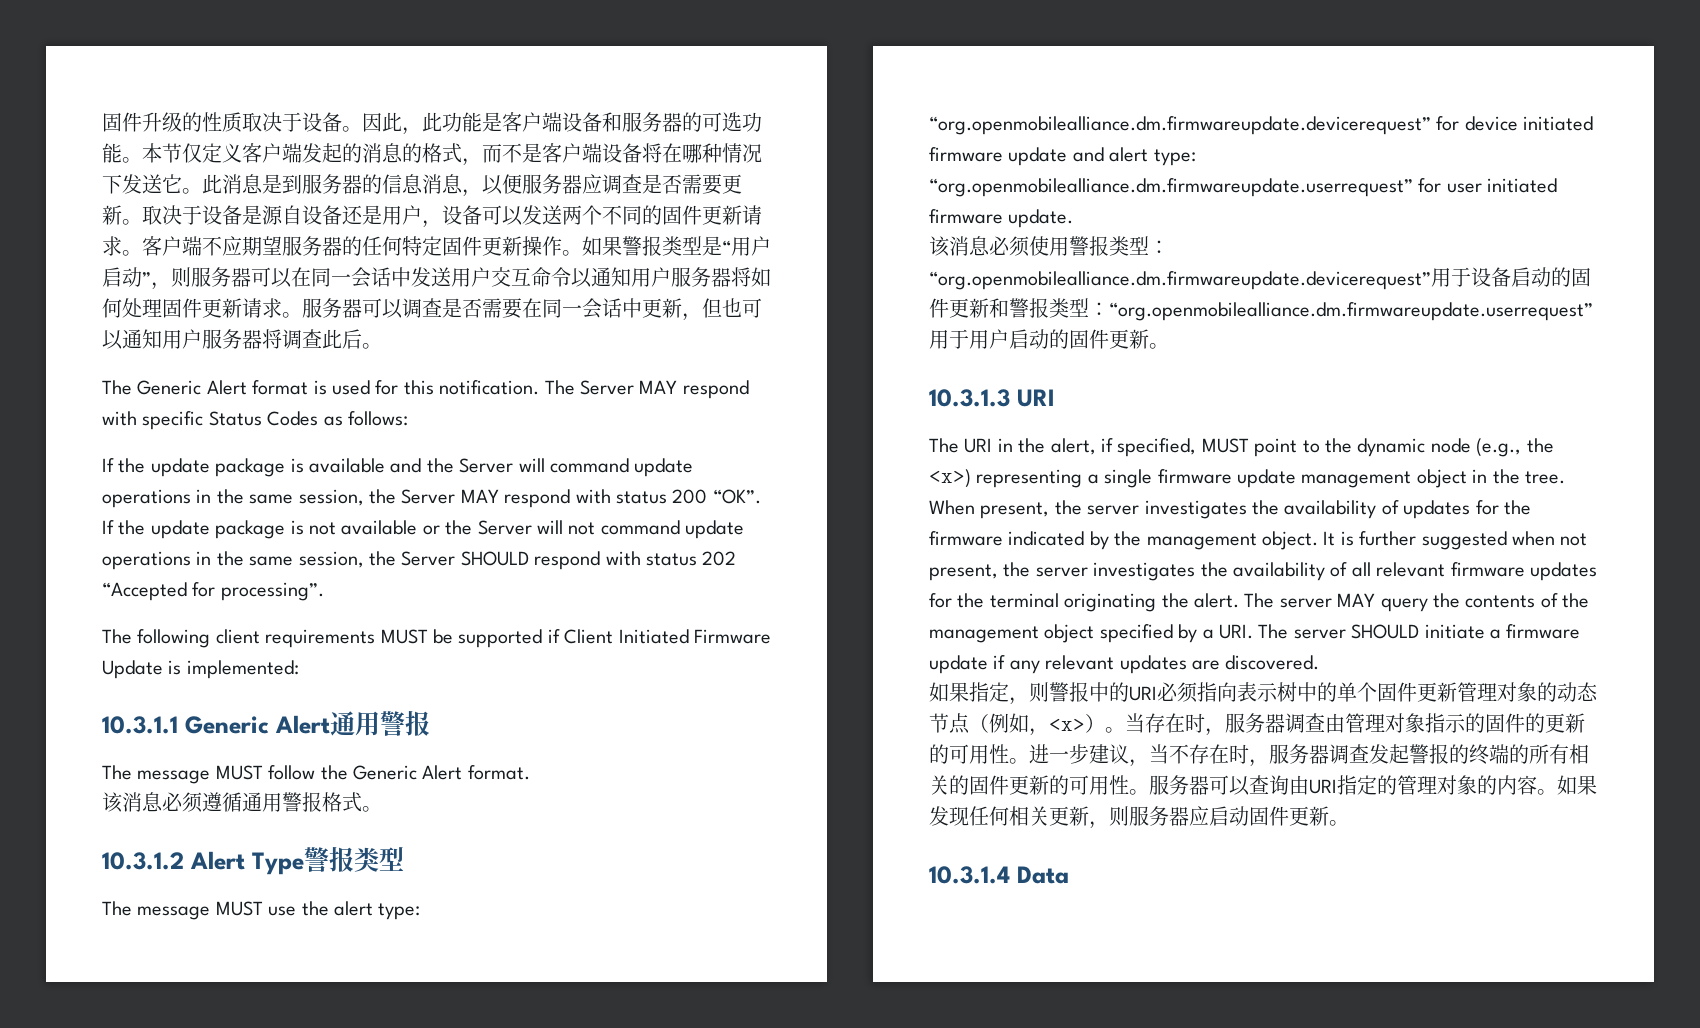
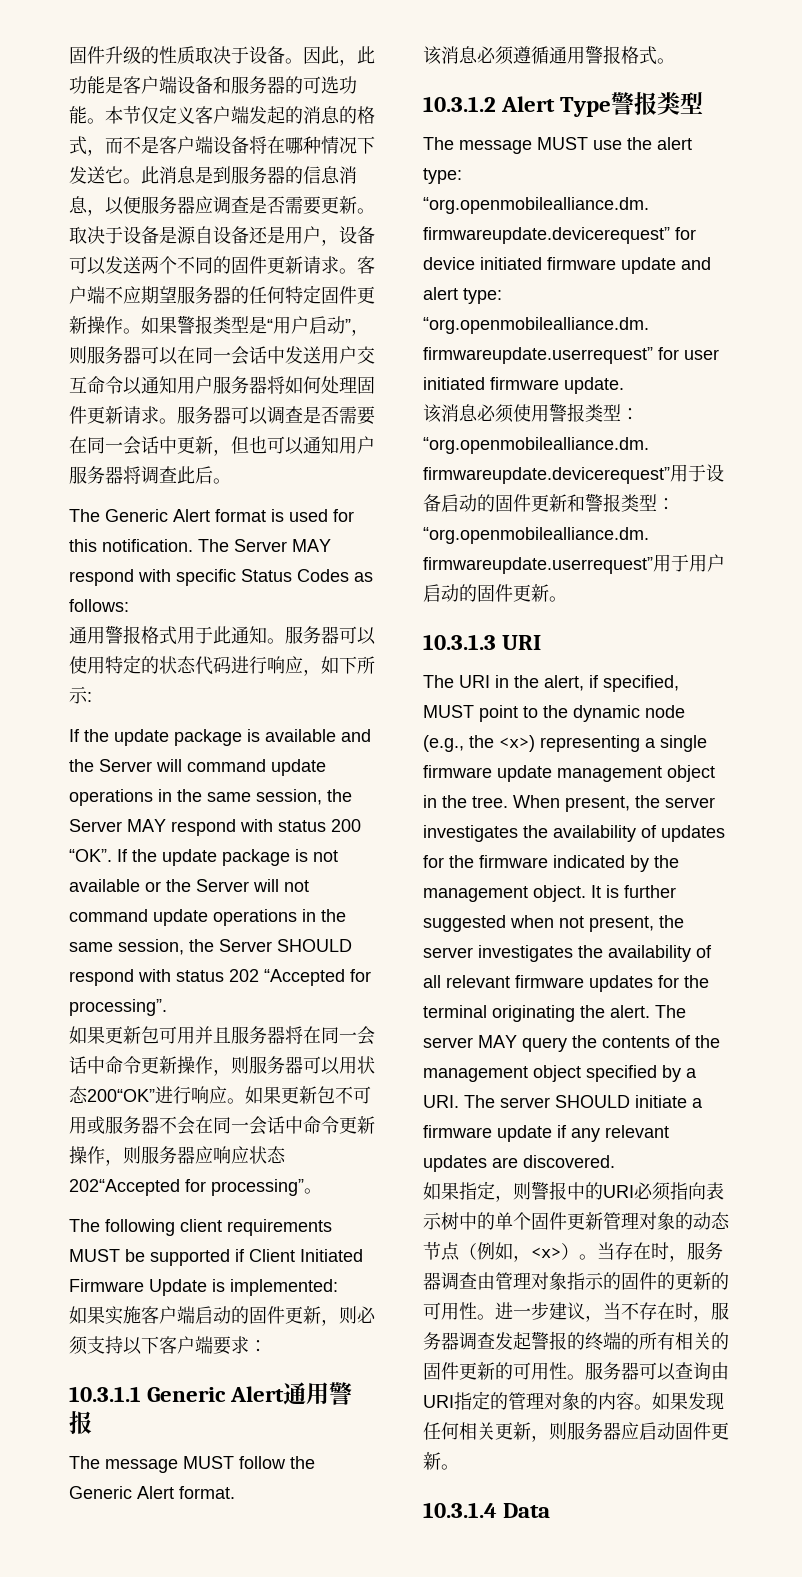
+ 通用警报格式用于此通知。服务器可以使用特定的状态代码进行响应，如下所示:
+ 如果更新包可用并且服务器将在同一会话中命令更新操作，则服务器可以用状态200“OK”进行响应。如果更新包不可用或服务器不会在同一会话中命令更新操作，则服务器应响应状态202“Accepted for processing”。
+ 如果实施客户端启动的固件更新，则必须支持以下客户端要求：

